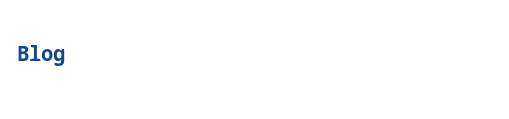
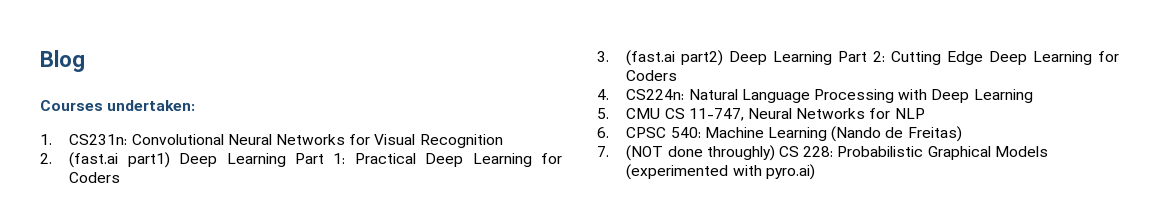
+ Courses undertaken:
+ 1. CS231n: Convolutional Neural Networks for Visual Recognition
+ 2. (fast.ai part1) Deep Learning Part 1: Practical Deep Learning for Coders
+ 3. (fast.ai part2) Deep Learning Part 2: Cutting Edge Deep Learning for Coders
+ 4. CS224n: Natural Language Processing with Deep Learning
+ 5. CMU CS 11-747, Neural Networks for NLP
+ 6. CPSC 540: Machine Learning (Nando de Freitas)
+ 7. (NOT done throughly) CS 228: Probabilistic Graphical Models (experimented with pyro.ai)

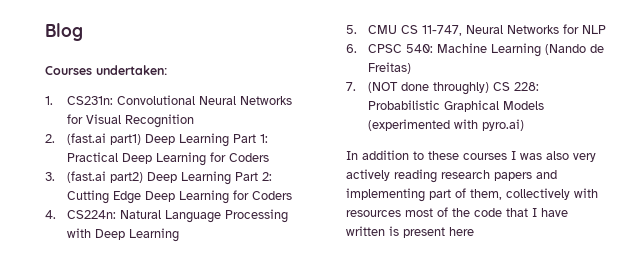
+ In addition to these courses I was also very actively reading research papers and implementing part of them, collectively with resources most of the code that I have written is present here

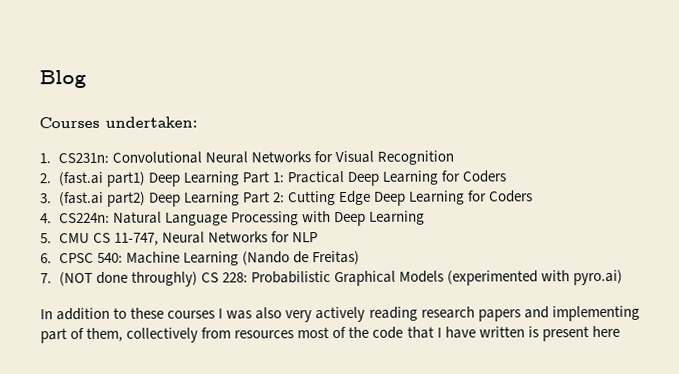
- In addition to these courses I was also very actively reading research papers and implementing part of them, collectively with resources most of the code that I have written is present here
+ In addition to these courses I was also very actively reading research papers and implementing part of them, collectively from resources most of the code that I have written is present here

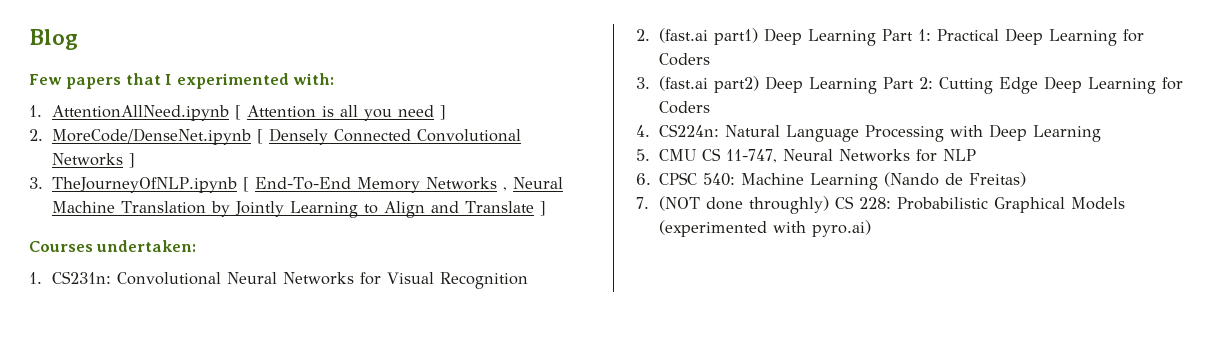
+ Few papers that I experimented with:
+ 1. AttentionAllNeed.ipynb [ Attention is all you need ]
+ 2. MoreCode/DenseNet.ipynb [ Densely Connected Convolutional Networks ]
+ 3. TheJourneyOfNLP.ipynb [ End-To-End Memory Networks , Neural Machine Translation by Jointly Learning to Align and Translate ]
- In addition to these courses I was also very actively reading research papers and implementing part of them, collectively from resources most of the code that I have written is present here

